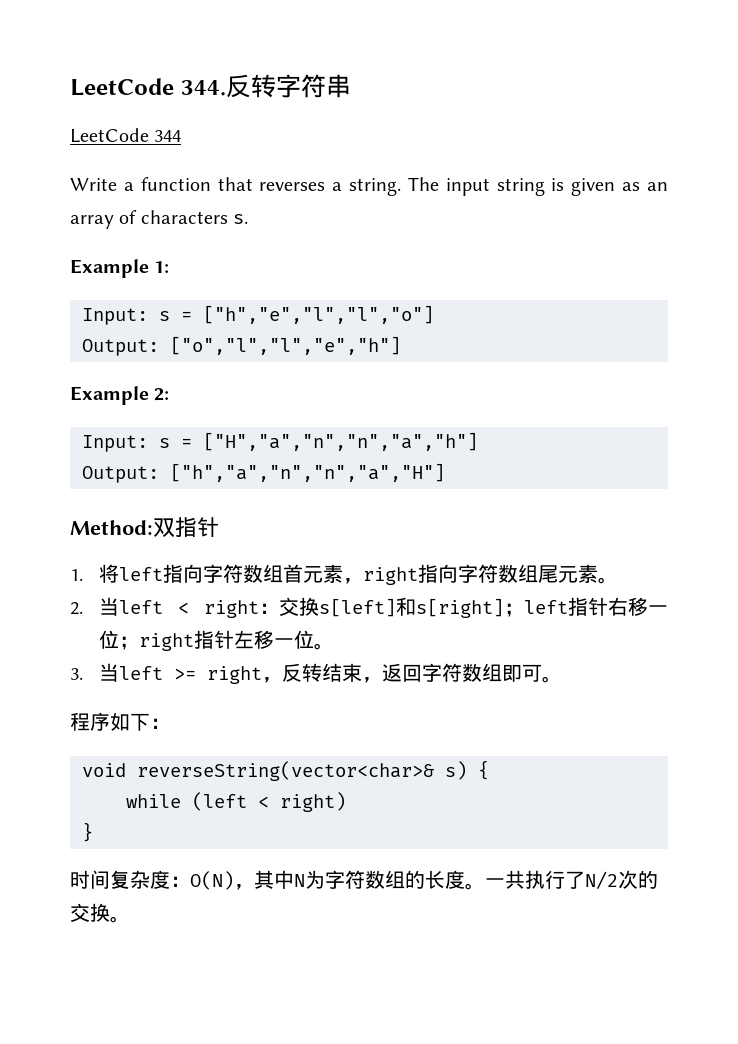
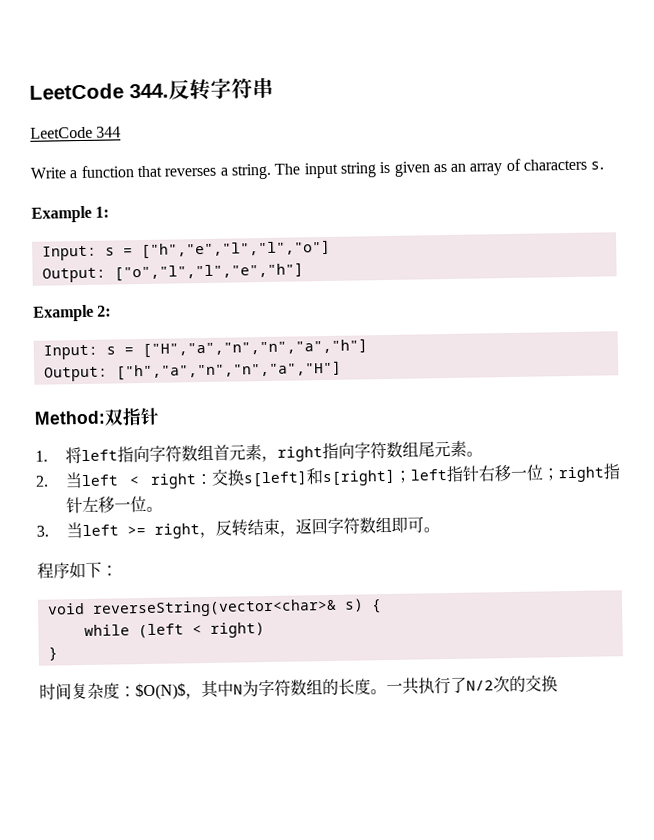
- 时间复杂度：O(N)，其中N为字符数组的长度。
+ 时间复杂度：$O(N)$，其中N为字符数组的长度。
- 一共执行了N/2次的交换。
+ 一共执行了N/2次的交换

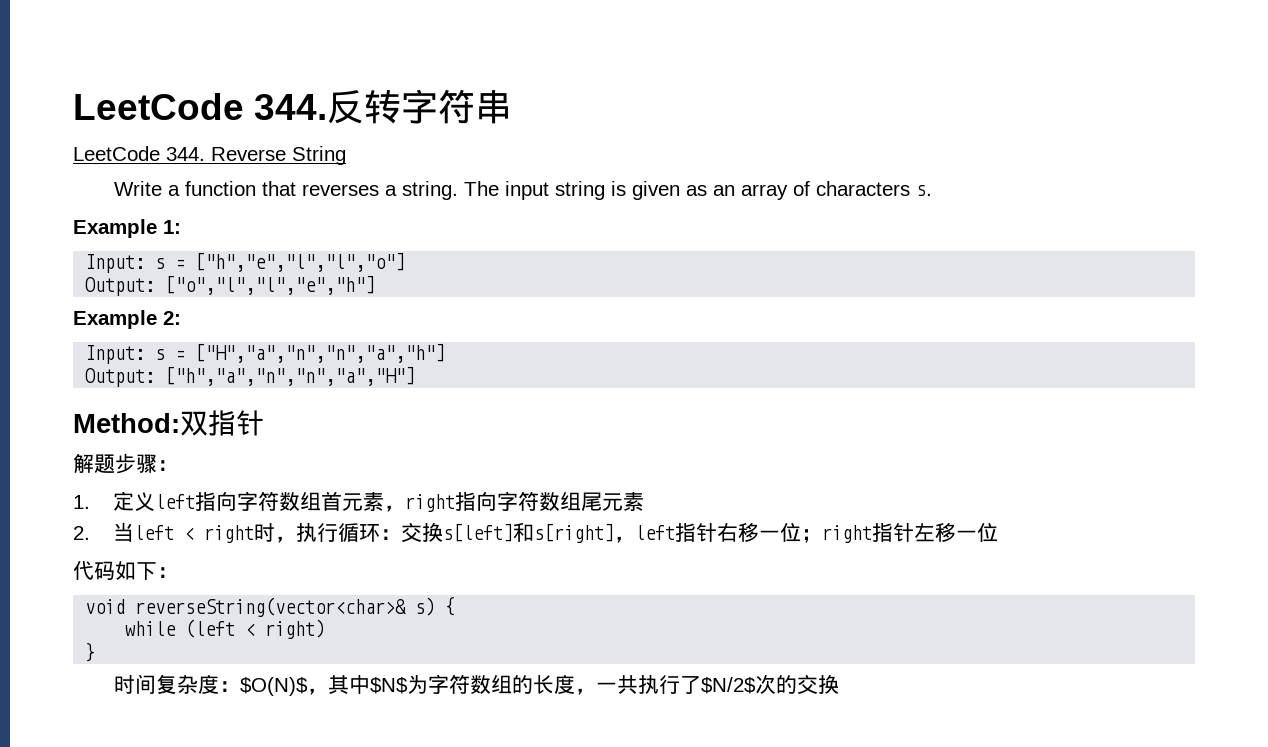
- LeetCode 344
+ LeetCode 344. Reverse String
+ 解题步骤：
- 1.将left指向字符数组首元素，right指向字符数组尾元素。
+ 1.定义left指向字符数组首元素，right指向字符数组尾元素
- 2.当left < right：交换s[left]和s[right]；left指针右移一位；right指针左移一位。
- 3.当left >= right，反转结束，返回字符数组即可。
- 程序如下：
+ 2.当left < right时，执行循环：交换s[left]和s[right]，left指针右移一位；right指针左移一位
+ 代码如下：
- 时间复杂度：$O(N)$，其中N为字符数组的长度。一共执行了N/2次的交换
+ 时间复杂度：$O(N)$，其中$N$为字符数组的长度，一共执行了$N/2$次的交换

